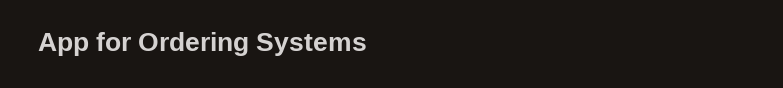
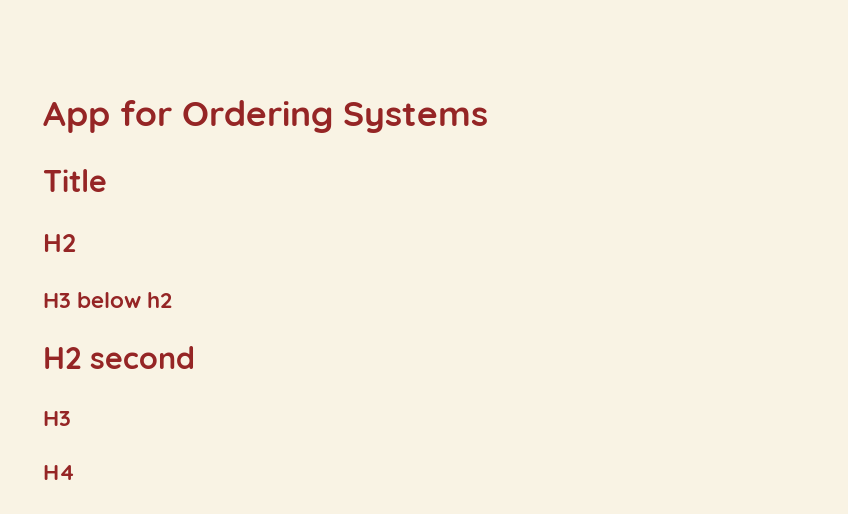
+ Title
+ H2
+ H3 below h2
+ H2 second
+ H3
+ H4

